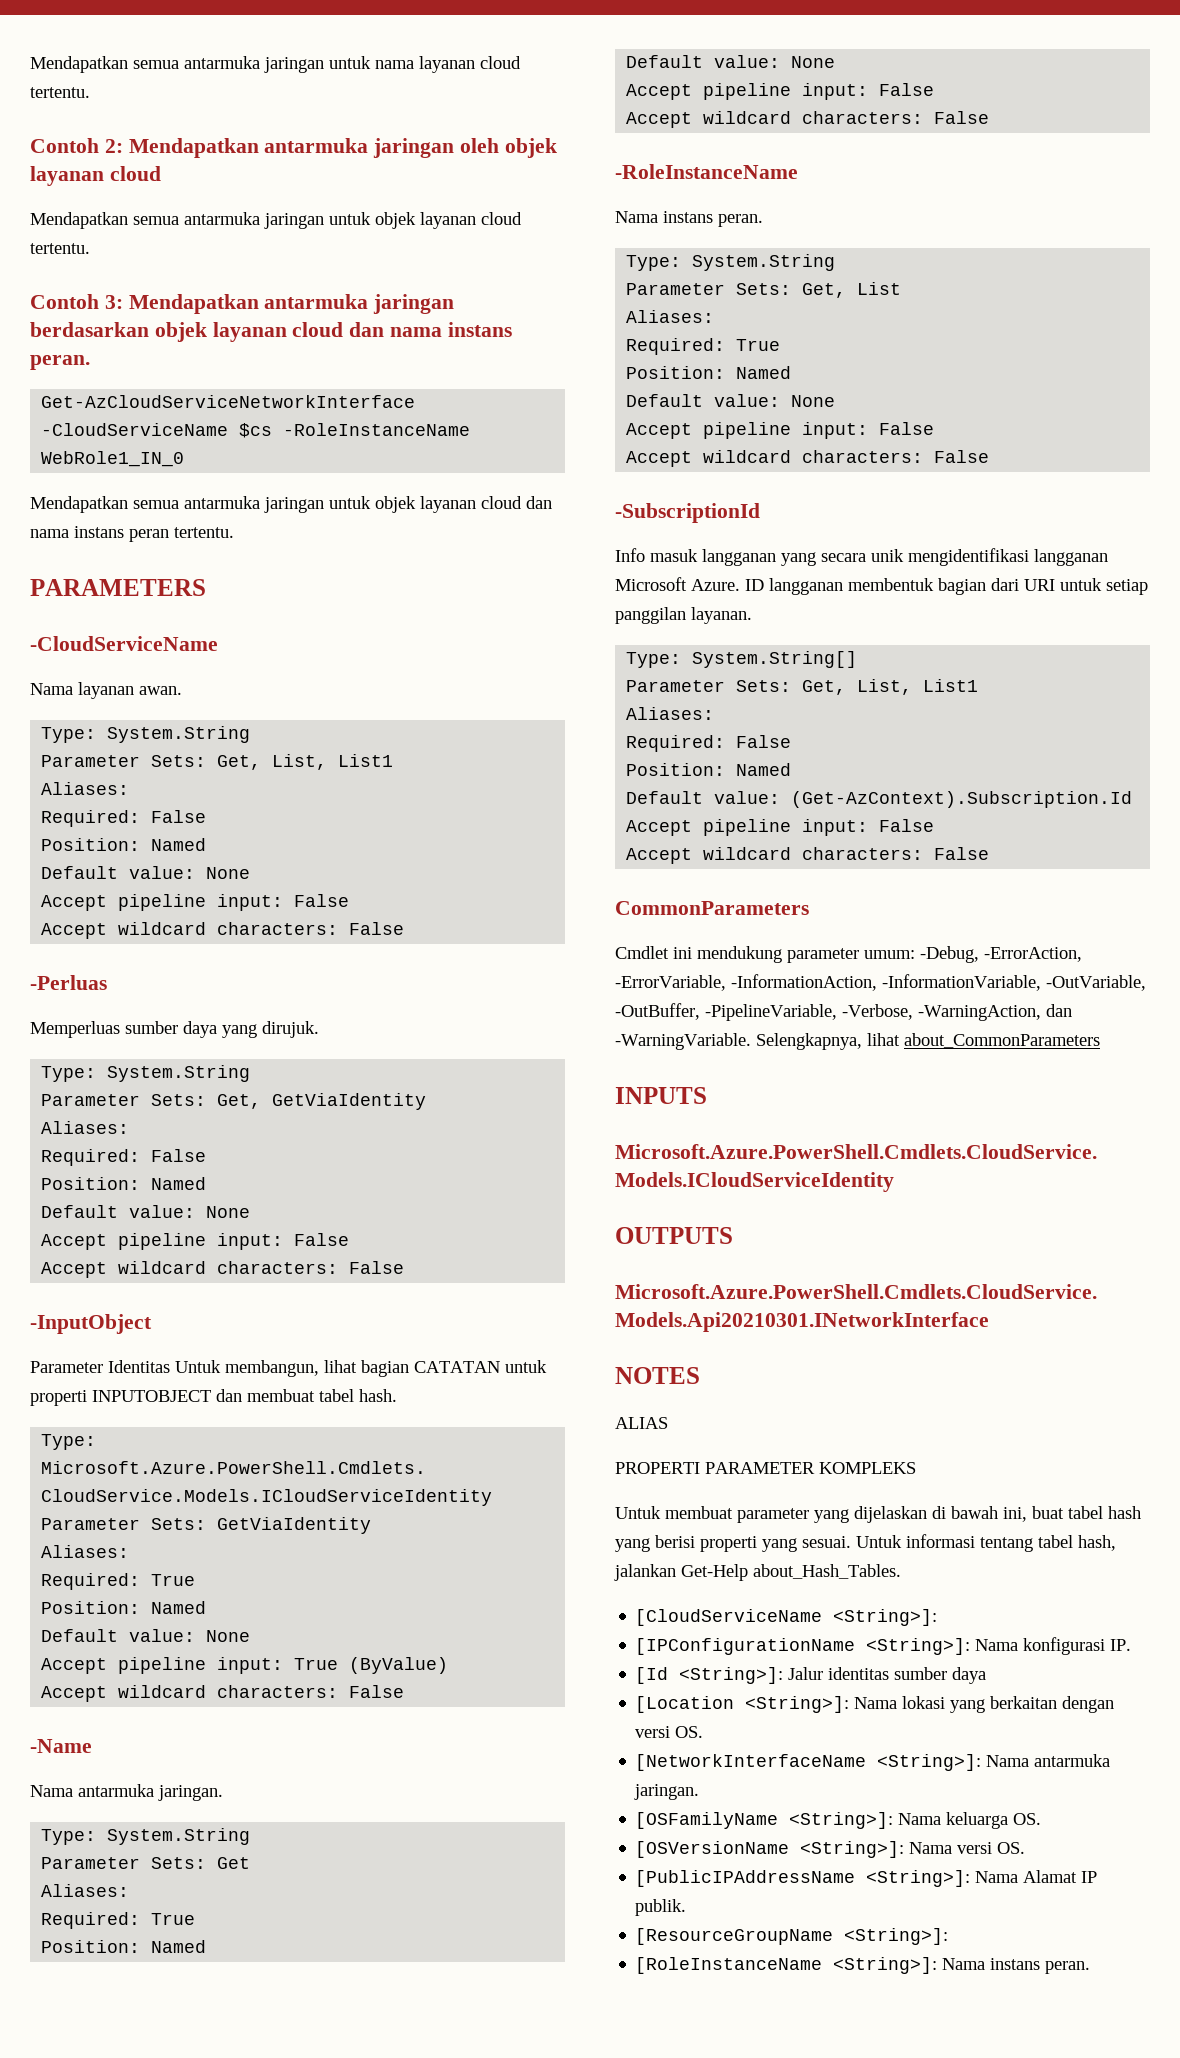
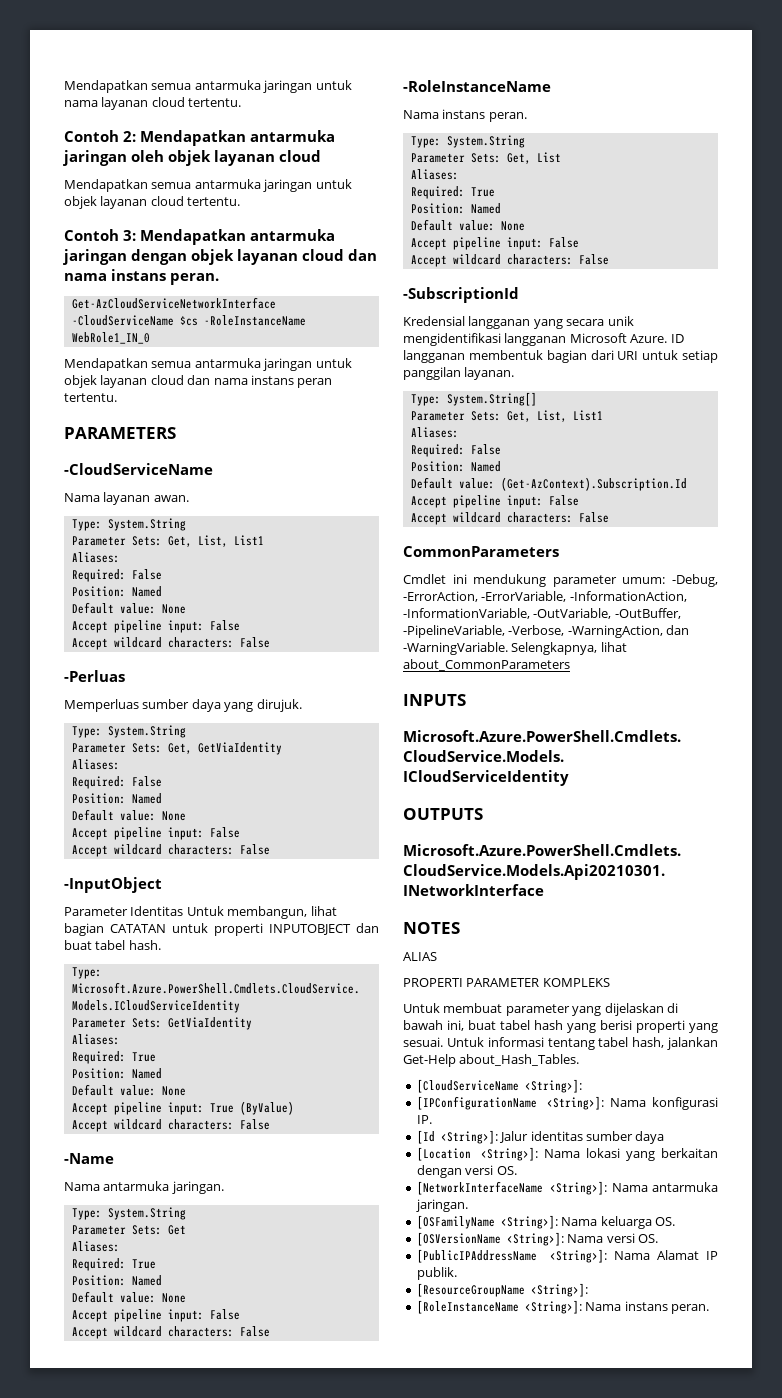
- Contoh 3: Mendapatkan antarmuka jaringan berdasarkan objek layanan cloud dan nama instans peran.
+ Contoh 3: Mendapatkan antarmuka jaringan dengan objek layanan cloud dan nama instans peran.
- Parameter Identitas Untuk membangun, lihat bagian CATATAN untuk properti INPUTOBJECT dan membuat tabel hash.
+ Parameter Identitas Untuk membangun, lihat bagian CATATAN untuk properti INPUTOBJECT dan buat tabel hash.
- Info masuk langganan yang secara unik mengidentifikasi langganan Microsoft Azure.
+ Kredensial langganan yang secara unik mengidentifikasi langganan Microsoft Azure.

